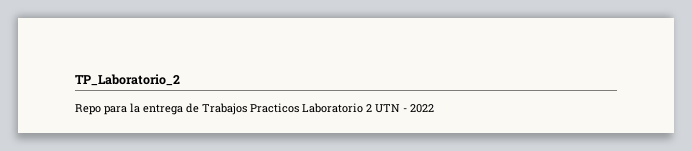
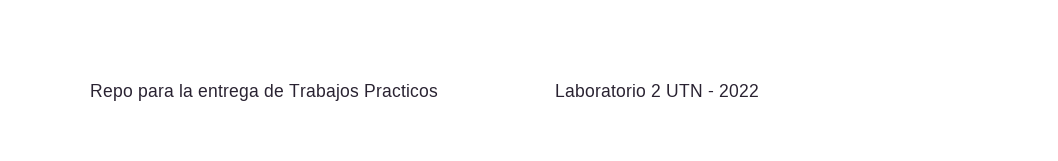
- TP_Laboratorio_2

